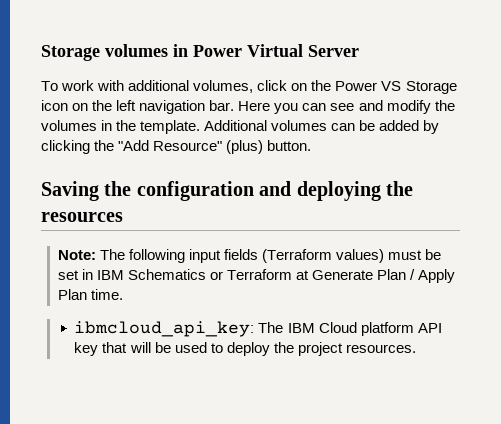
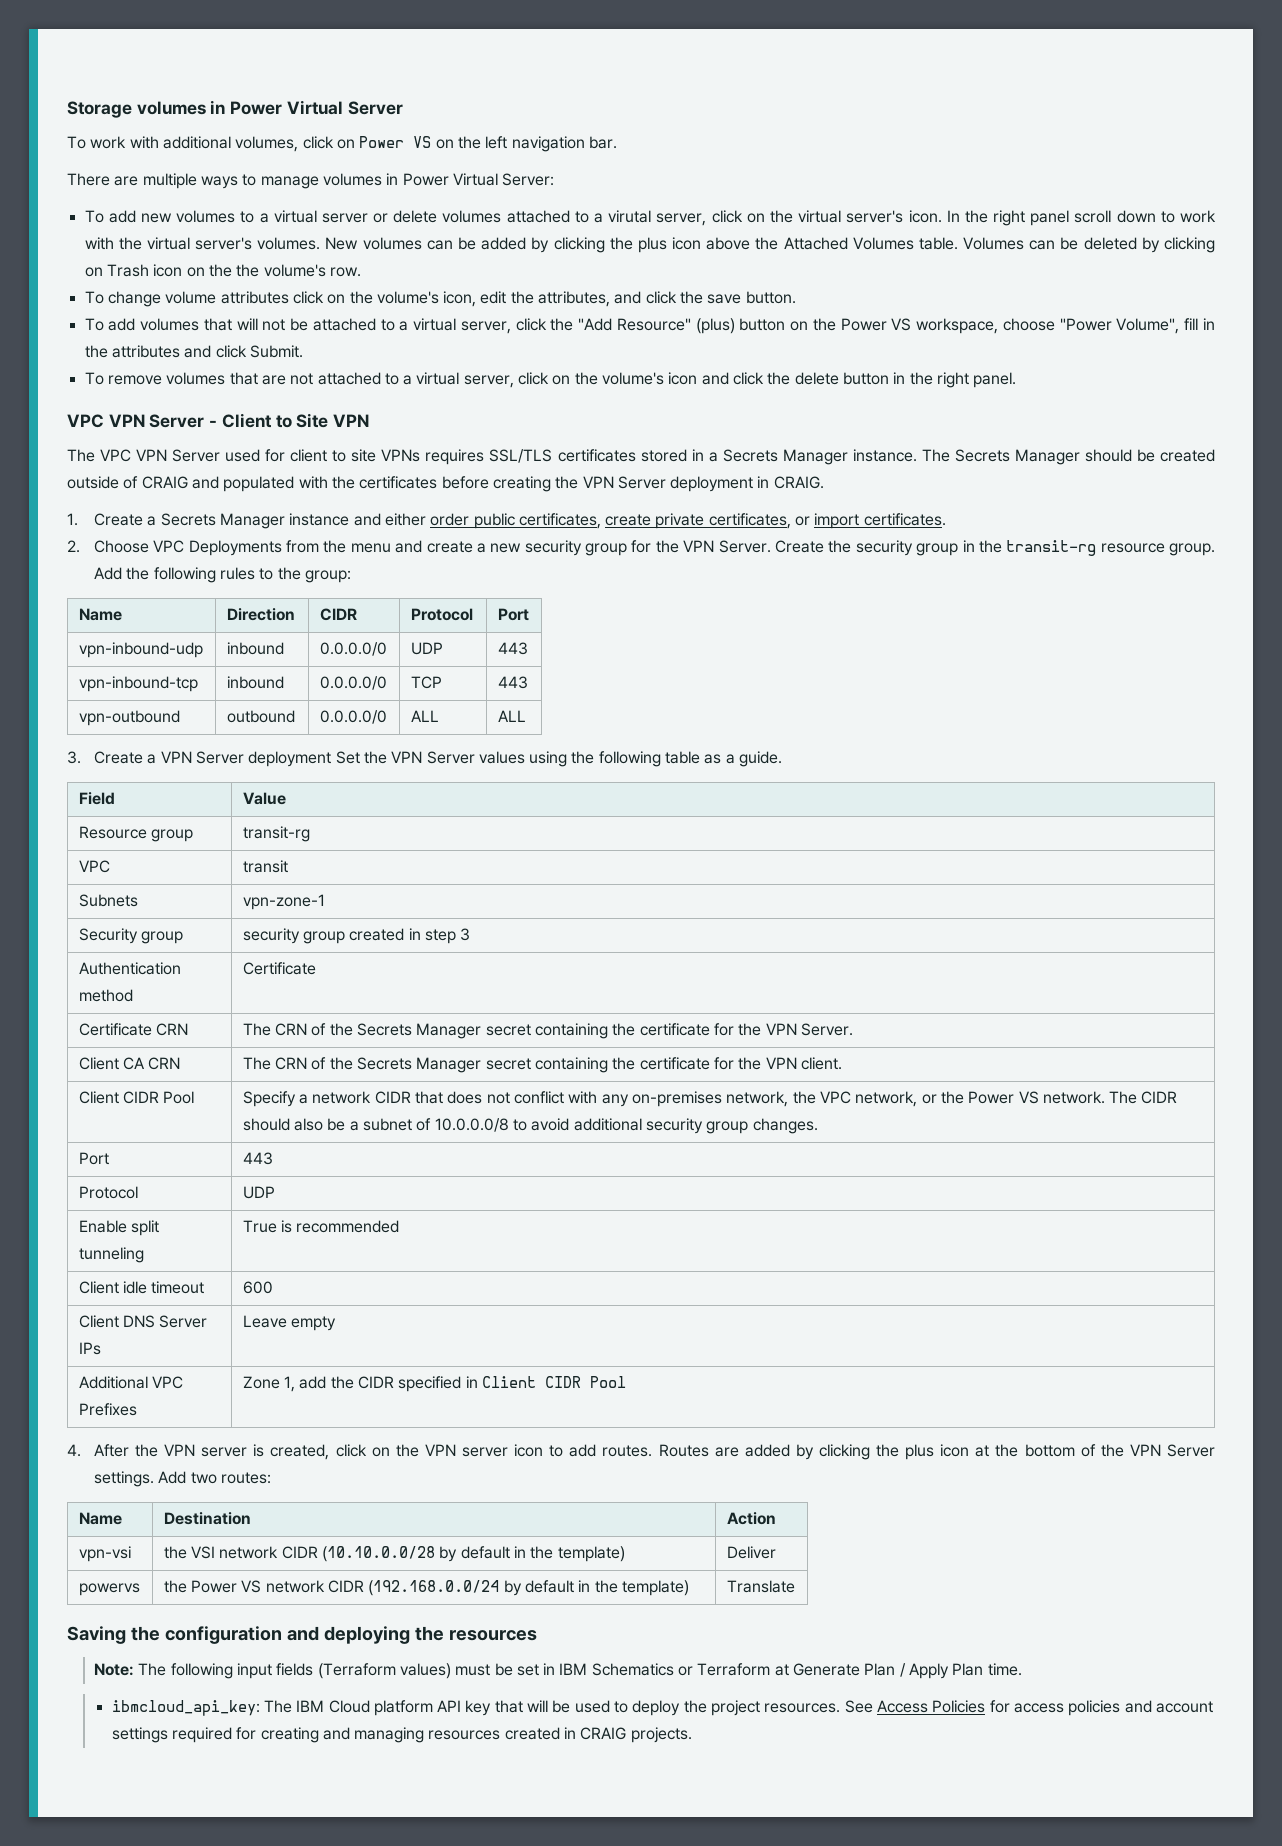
- To work with additional volumes, click on the Power VS Storage icon on the left navigation bar. Here you can see and modify the volumes in the template. Additional volumes can be added by clicking the "Add Resource" (plus) button.
+ To work with additional volumes, click on Power VS on the left navigation bar.
+ There are multiple ways to manage volumes in Power Virtual Server:
+ To add new volumes to a virtual server or delete volumes attached to a virutal server, click on the virtual server's icon. In the right panel scroll down to work with the virtual server's volumes. New volumes can be added by clicking the plus icon above the Attached Volumes table. Volumes can be deleted by clicking on Trash icon on the the volume's row.
+ To change volume attributes click on the volume's icon, edit the attributes, and click the save button.
+ To add volumes that will not be attached to a virtual server, click the "Add Resource" (plus) button on the Power VS workspace, choose "Power Volume", fill in the attributes and click Submit.
+ To remove volumes that are not attached to a virtual server, click on the volume's icon and click the delete button in the right panel.
+ VPC VPN Server - Client to Site VPN
+ The VPC VPN Server used for client to site VPNs requires SSL/TLS certificates stored in a Secrets Manager instance. The Secrets Manager should be created outside of CRAIG and populated with the certificates before creating the VPN Server deployment in CRAIG.
+ 1. Create a Secrets Manager instance and either order public certificates, create private certificates, or import certificates.
+ 2. Choose VPC Deployments from the menu and create a new security group for the VPN Server. Create the security group in the transit-rg resource group. Add the following rules to the group:
+ Name | Direction | CIDR | Protocol | Port
+ vpn-inbound-udp | inbound | 0.0.0.0/0 | UDP | 443
+ vpn-inbound-tcp | inbound | 0.0.0.0/0 | TCP | 443
+ vpn-outbound | outbound | 0.0.0.0/0 | ALL | ALL
+ 3. Create a VPN Server deployment Set the VPN Server values using the following table as a guide.
+ Field | Value
+ Resource group | transit-rg
+ VPC | transit
+ Subnets | vpn-zone-1
+ Security group | security group created in step 3
+ Authentication method | Certificate
+ Certificate CRN | The CRN of the Secrets Manager secret containing the certificate for the VPN Server.
+ Client CA CRN | The CRN of the Secrets Manager secret containing the certificate for the VPN client.
+ Client CIDR Pool | Specify a network CIDR that does not conflict with any on-premises network, the VPC network, or the Power VS network. The CIDR should also be a subnet of 10.0.0.0/8 to avoid additional security group changes.
+ Port | 443
+ Protocol | UDP
+ Enable split tunneling | True is recommended
+ Client idle timeout | 600
+ Client DNS Server IPs | Leave empty
+ Additional VPC Prefixes | Zone 1, add the CIDR specified in Client CIDR Pool
+ 4. After the VPN server is created, click on the VPN server icon to add routes. Routes are added by clicking the plus icon at the bottom of the VPN Server settings. Add two routes:
+ Name | Destination | Action
+ vpn-vsi | the VSI network CIDR (10.10.0.0/28 by default in the template) | Deliver
+ powervs | the Power VS network CIDR (192.168.0.0/24 by default in the template) | Translate
+ See Access Policies for access policies and account settings required for creating and managing resources created in CRAIG projects.

